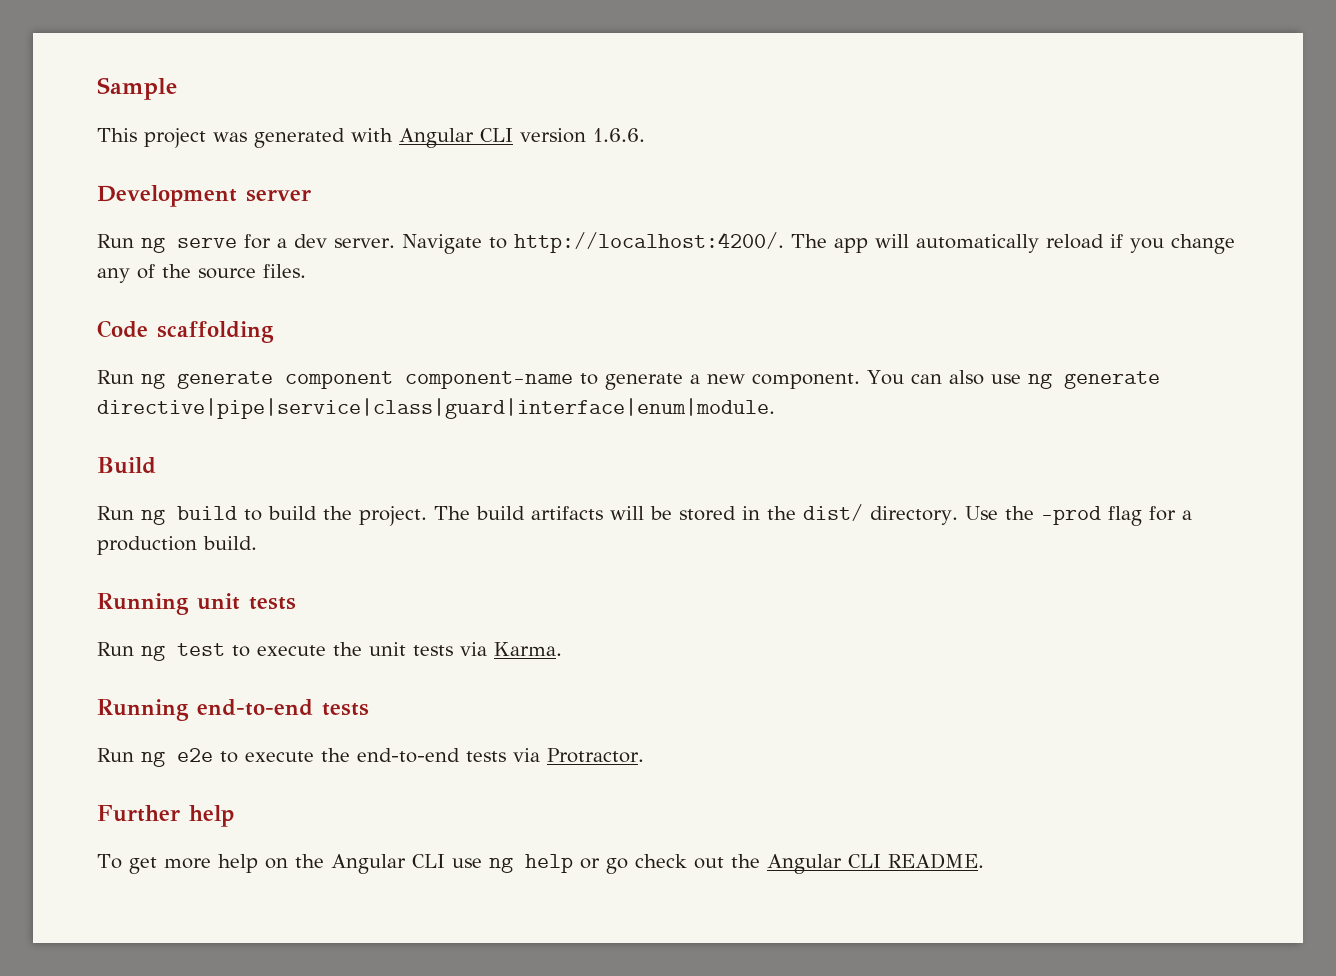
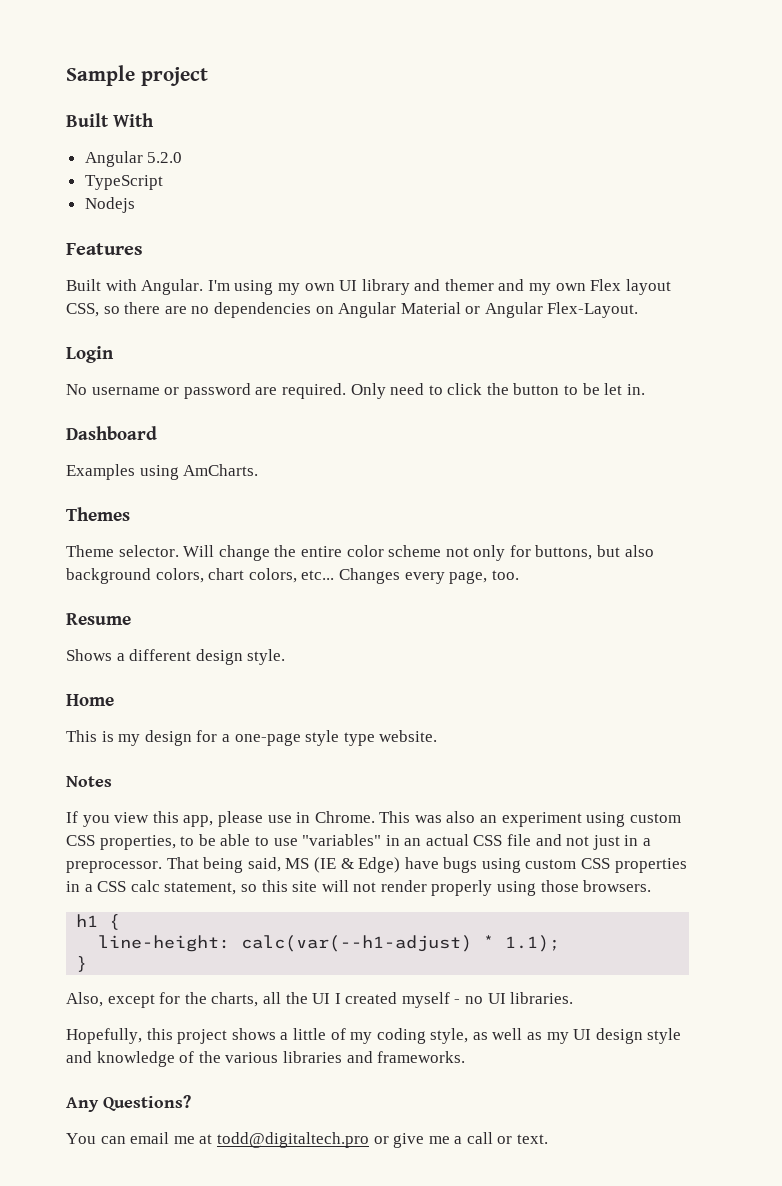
- Sample
- This project was generated with Angular CLI version 1.6.6.
- Development server
- Run ng serve for a dev server. Navigate to http://localhost:4200/. The app will automatically reload if you change any of the source files.
- Code scaffolding
- Run ng generate component component-name to generate a new component. You can also use ng generate directive|pipe|service|class|guard|interface|enum|module.
- Build
- Run ng build to build the project. The build artifacts will be stored in the dist/ directory. Use the -prod flag for a production build.
- Running unit tests
- Run ng test to execute the unit tests via Karma.
- Running end-to-end tests
- Run ng e2e to execute the end-to-end tests via Protractor.
- Further help
- To get more help on the Angular CLI use ng help or go check out the Angular CLI README.
+ Sample project
+ Built With
+ Angular 5.2.0
+ TypeScript
+ Nodejs
+ Features
+ Built with Angular. I'm using my own UI library and themer and my own Flex layout CSS, so there are no dependencies on Angular Material or Angular Flex-Layout.
+ Login
+ No username or password are required. Only need to click the button to be let in.
+ Dashboard
+ Examples using AmCharts.
+ Themes
+ Theme selector. Will change the entire color scheme not only for buttons, but also background colors, chart colors, etc... Changes every page, too.
+ Resume
+ Shows a different design style.
+ Home
+ This is my design for a one-page style type website.
+ Notes
+ If you view this app, please use in Chrome. This was also an experiment using custom CSS properties, to be able to use "variables" in an actual CSS file and not just in a preprocessor. That being said, MS (IE & Edge) have bugs using custom CSS properties in a CSS calc statement, so this site will not render properly using those browsers.
+ h1 {
+ line-height: calc(var(--h1-adjust) * 1.1);
+ }
+ Also, except for the charts, all the UI I created myself - no UI libraries.
+ Hopefully, this project shows a little of my coding style, as well as my UI design style and knowledge of the various libraries and frameworks.
+ Any Questions?
+ You can email me at todd@digitaltech.pro or give me a call or text.

